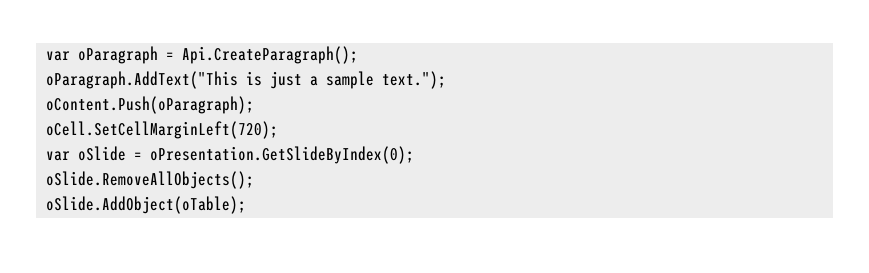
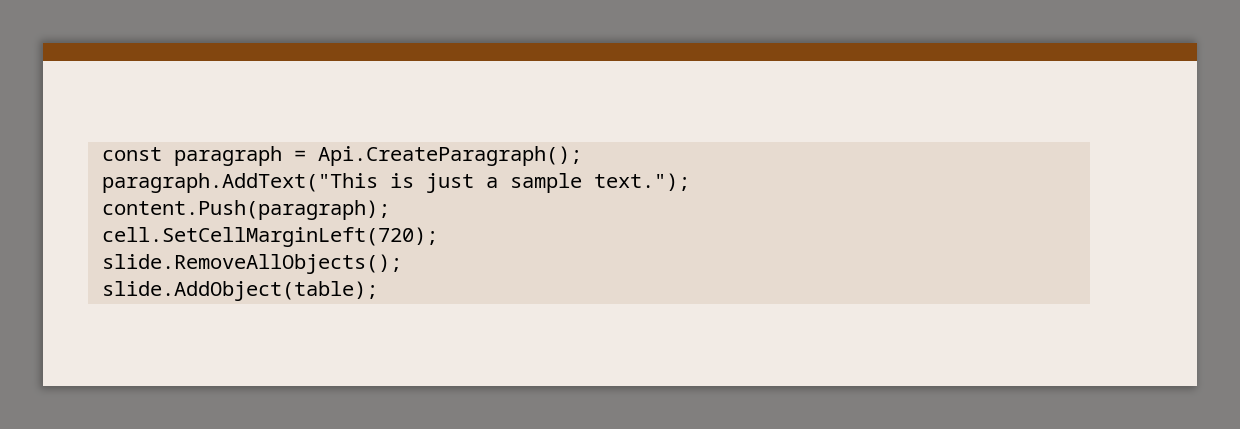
- var oParagraph = Api.CreateParagraph();
+ const paragraph = Api.CreateParagraph();
- oParagraph.AddText("This is just a sample text.");
+ paragraph.AddText("This is just a sample text.");
- oContent.Push(oParagraph);
- oCell.SetCellMarginLeft(720);
- var oSlide = oPresentation.GetSlideByIndex(0);
- oSlide.RemoveAllObjects();
- oSlide.AddObject(oTable);
+ content.Push(paragraph);
+ cell.SetCellMarginLeft(720);
+ slide.RemoveAllObjects();
+ slide.AddObject(table);

